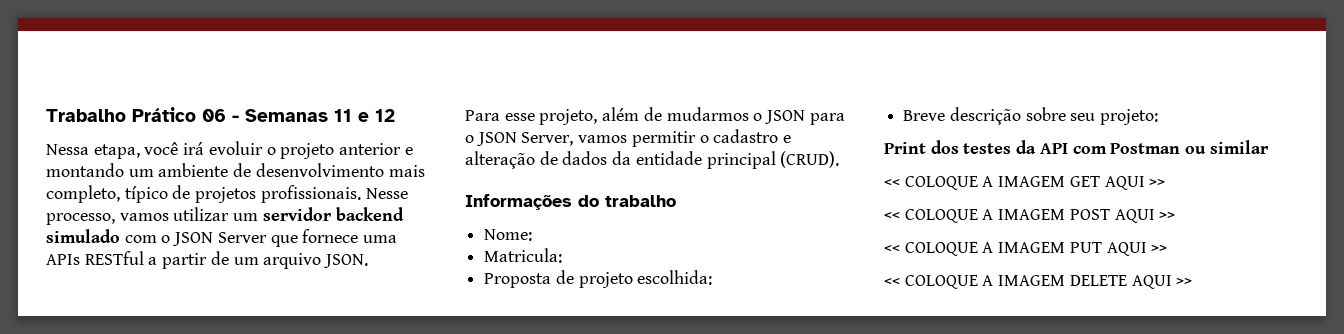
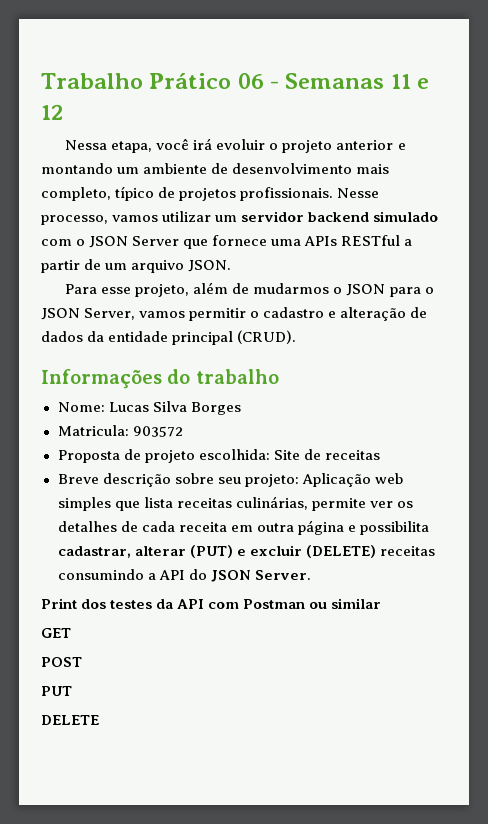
- Nome:
+ Nome: Lucas Silva Borges
- Matricula:
+ Matricula: 903572
- Proposta de projeto escolhida:
+ Proposta de projeto escolhida: Site de receitas
- Breve descrição sobre seu projeto:
+ Breve descrição sobre seu projeto: Aplicação web simples que lista receitas culinárias, permite ver os detalhes de cada receita em outra página e possibilita cadastrar, alterar (PUT) e excluir (DELETE) receitas consumindo a API do JSON Server.
- << COLOQUE A IMAGEM GET AQUI >>
- << COLOQUE A IMAGEM POST AQUI >>
- << COLOQUE A IMAGEM PUT AQUI >>
- << COLOQUE A IMAGEM DELETE AQUI >>
+ GET
+ POST
+ PUT
+ DELETE

